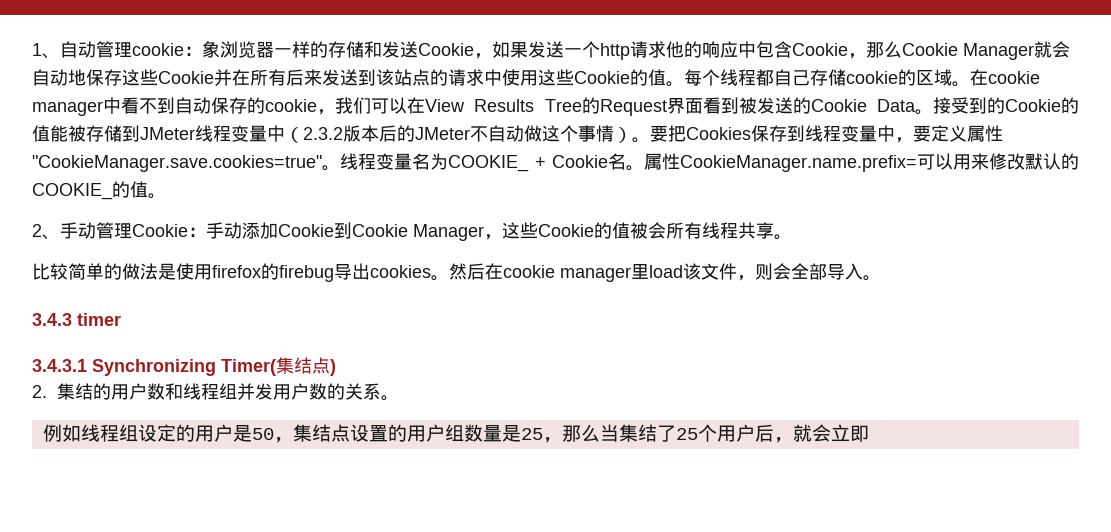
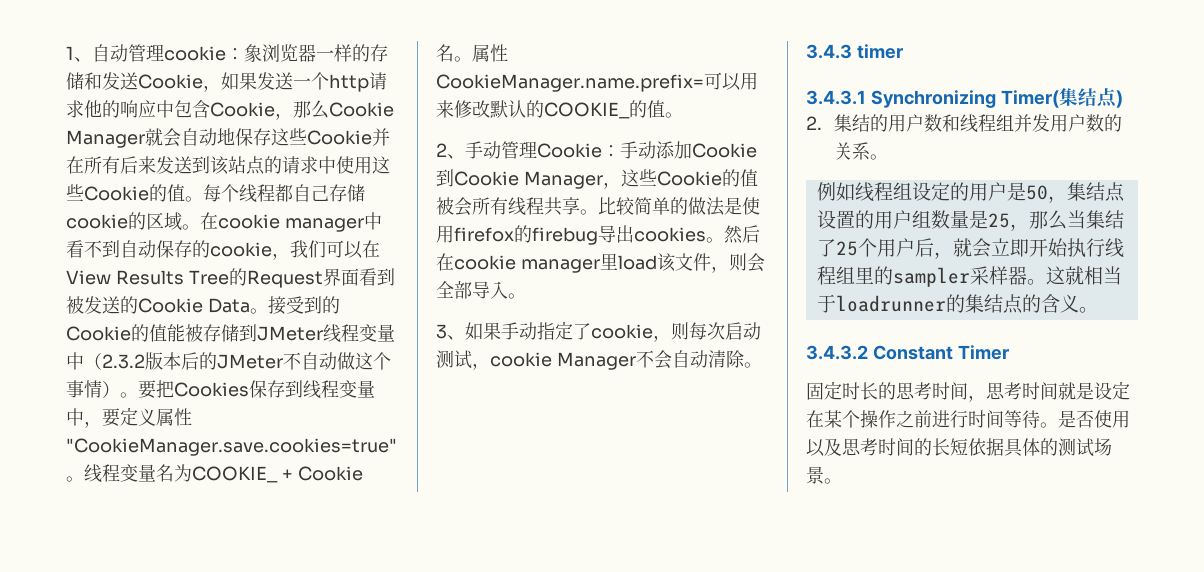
- 2、手动管理Cookie：手动添加Cookie到Cookie Manager，这些Cookie的值被会所有线程共享。
- 比较简单的做法是使用firefox的firebug导出cookies。
+ 2、手动管理Cookie：手动添加Cookie到Cookie Manager，这些Cookie的值被会所有线程共享。比较简单的做法是使用firefox的firebug导出cookies。
+ 3、如果手动指定了cookie，则每次启动测试，cookie Manager不会自动清除。
- 例如线程组设定的用户是50，集结点设置的用户组数量是25，那么当集结了25个用户后，就会立即
+ 例如线程组设定的用户是50，集结点设置的用户组数量是25，那么当集结了25个用户后，就会立即开始执行线程组里的sampler采样器。这就相当于loadrunner的集结点的含义。
+ 3.4.3.2 Constant Timer
+ 固定时长的思考时间，思考时间就是设定在某个操作之前进行时间等待。是否使用以及思考时间的长短依据具体的测试场景。

